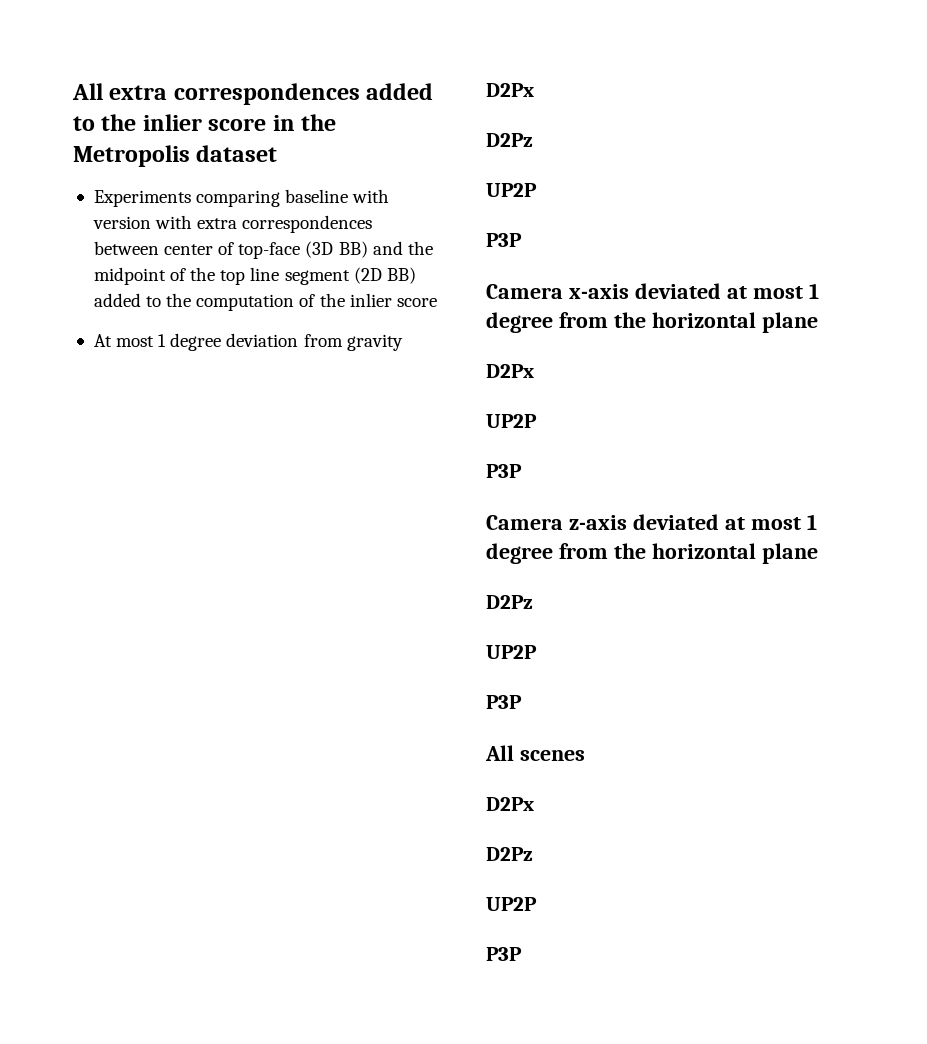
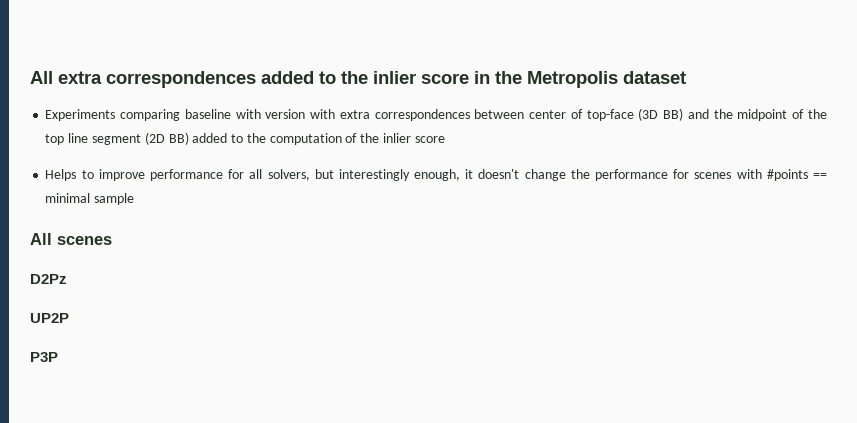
- At most 1 degree deviation from gravity
- D2Px
- D2Pz
- UP2P
- P3P
- Camera x-axis deviated at most 1 degree from the horizontal plane
- D2Px
- UP2P
- P3P
- Camera z-axis deviated at most 1 degree from the horizontal plane
- D2Pz
- UP2P
- P3P
+ Helps to improve performance for all solvers, but interestingly enough, it doesn't change the performance for scenes with #points == minimal sample
  All scenes
- D2Px

